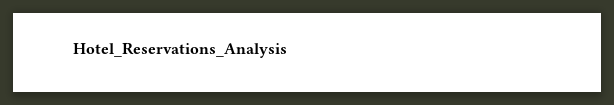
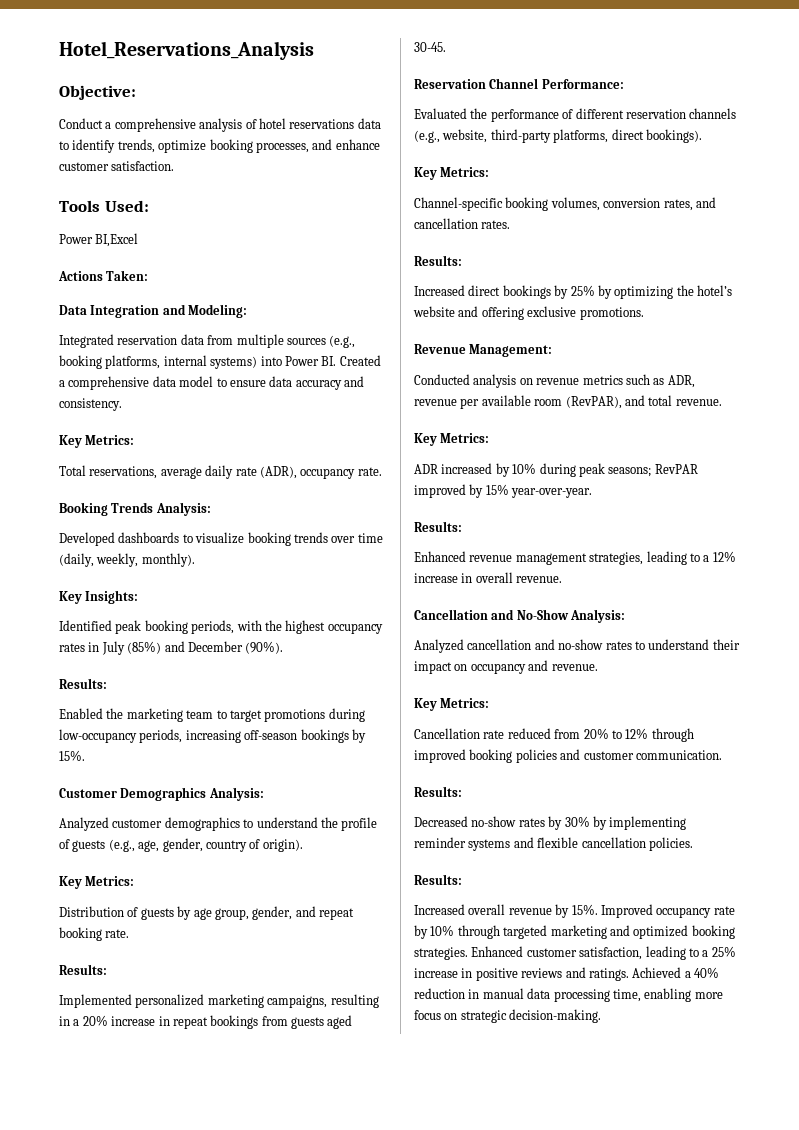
+ Objective:
+ Conduct a comprehensive analysis of hotel reservations data to identify trends, optimize booking processes, and enhance customer satisfaction.
+ Tools Used:
+ Power BI,Excel
+ Actions Taken:
+ Data Integration and Modeling:
+ Integrated reservation data from multiple sources (e.g., booking platforms, internal systems) into Power BI. Created a comprehensive data model to ensure data accuracy and consistency.
+ Key Metrics:
+ Total reservations, average daily rate (ADR), occupancy rate.
+ Booking Trends Analysis:
+ Developed dashboards to visualize booking trends over time (daily, weekly, monthly).
+ Key Insights:
+ Identified peak booking periods, with the highest occupancy rates in July (85%) and December (90%).
+ Results:
+ Enabled the marketing team to target promotions during low-occupancy periods, increasing off-season bookings by 15%.
+ Customer Demographics Analysis:
+ Analyzed customer demographics to understand the profile of guests (e.g., age, gender, country of origin).
+ Key Metrics:
+ Distribution of guests by age group, gender, and repeat booking rate.
+ Results:
+ Implemented personalized marketing campaigns, resulting in a 20% increase in repeat bookings from guests aged 30-45.
+ Reservation Channel Performance:
+ Evaluated the performance of different reservation channels (e.g., website, third-party platforms, direct bookings).
+ Key Metrics:
+ Channel-specific booking volumes, conversion rates, and cancellation rates.
+ Results:
+ Increased direct bookings by 25% by optimizing the hotel’s website and offering exclusive promotions.
+ Revenue Management:
+ Conducted analysis on revenue metrics such as ADR, revenue per available room (RevPAR), and total revenue.
+ Key Metrics:
+ ADR increased by 10% during peak seasons; RevPAR improved by 15% year-over-year.
+ Results:
+ Enhanced revenue management strategies, leading to a 12% increase in overall revenue.
+ Cancellation and No-Show Analysis:
+ Analyzed cancellation and no-show rates to understand their impact on occupancy and revenue.
+ Key Metrics:
+ Cancellation rate reduced from 20% to 12% through improved booking policies and customer communication.
+ Results:
+ Decreased no-show rates by 30% by implementing reminder systems and flexible cancellation policies.
+ Results:
+ Increased overall revenue by 15%. Improved occupancy rate by 10% through targeted marketing and optimized booking strategies. Enhanced customer satisfaction, leading to a 25% increase in positive reviews and ratings. Achieved a 40% reduction in manual data processing time, enabling more focus on strategic decision-making.

